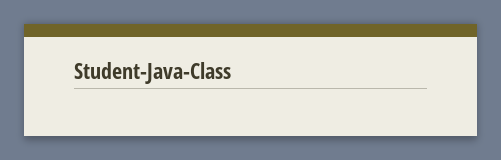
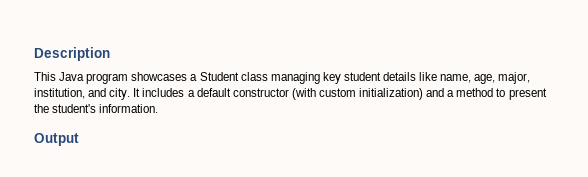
- Student-Java-Class
+ Description
+ This Java program showcases a Student class managing key student details like name, age, major, institution, and city. It includes a default constructor (with custom initialization) and a method to present the student's information.
+ Output

